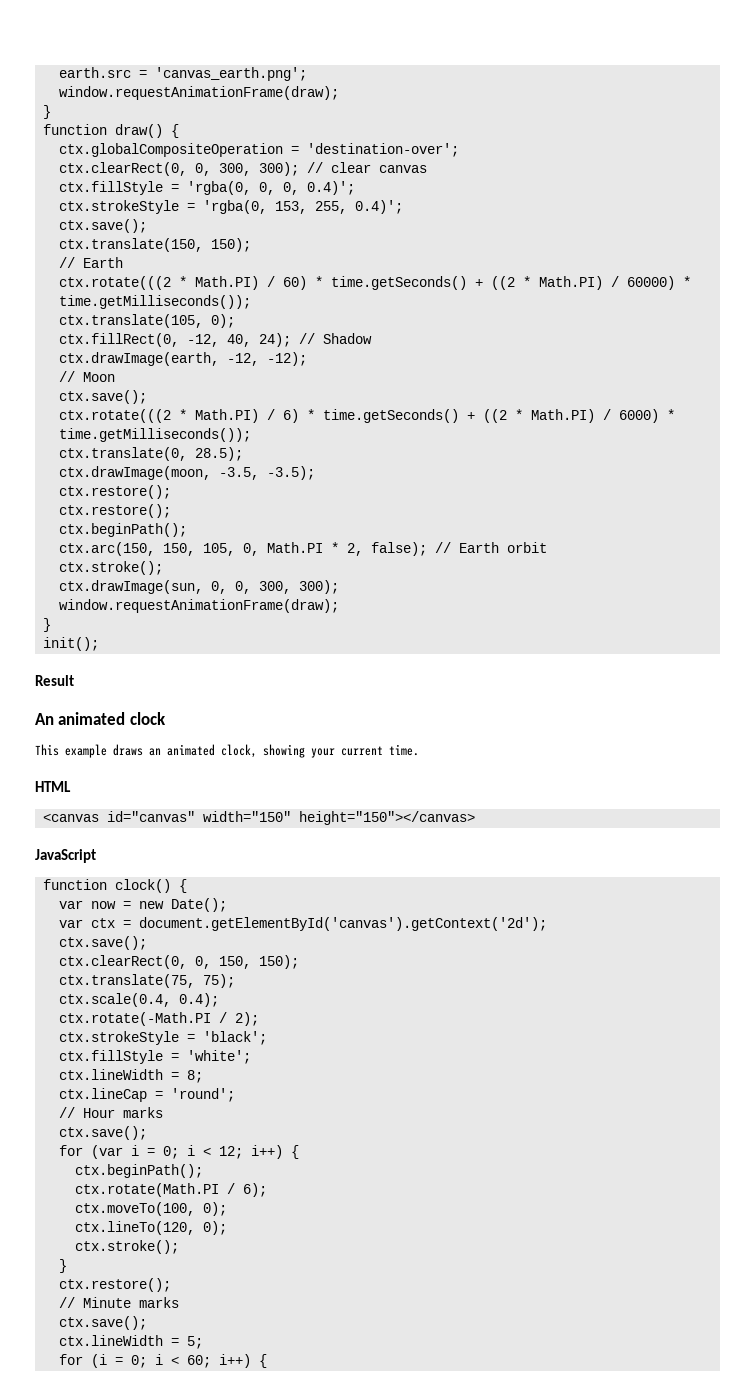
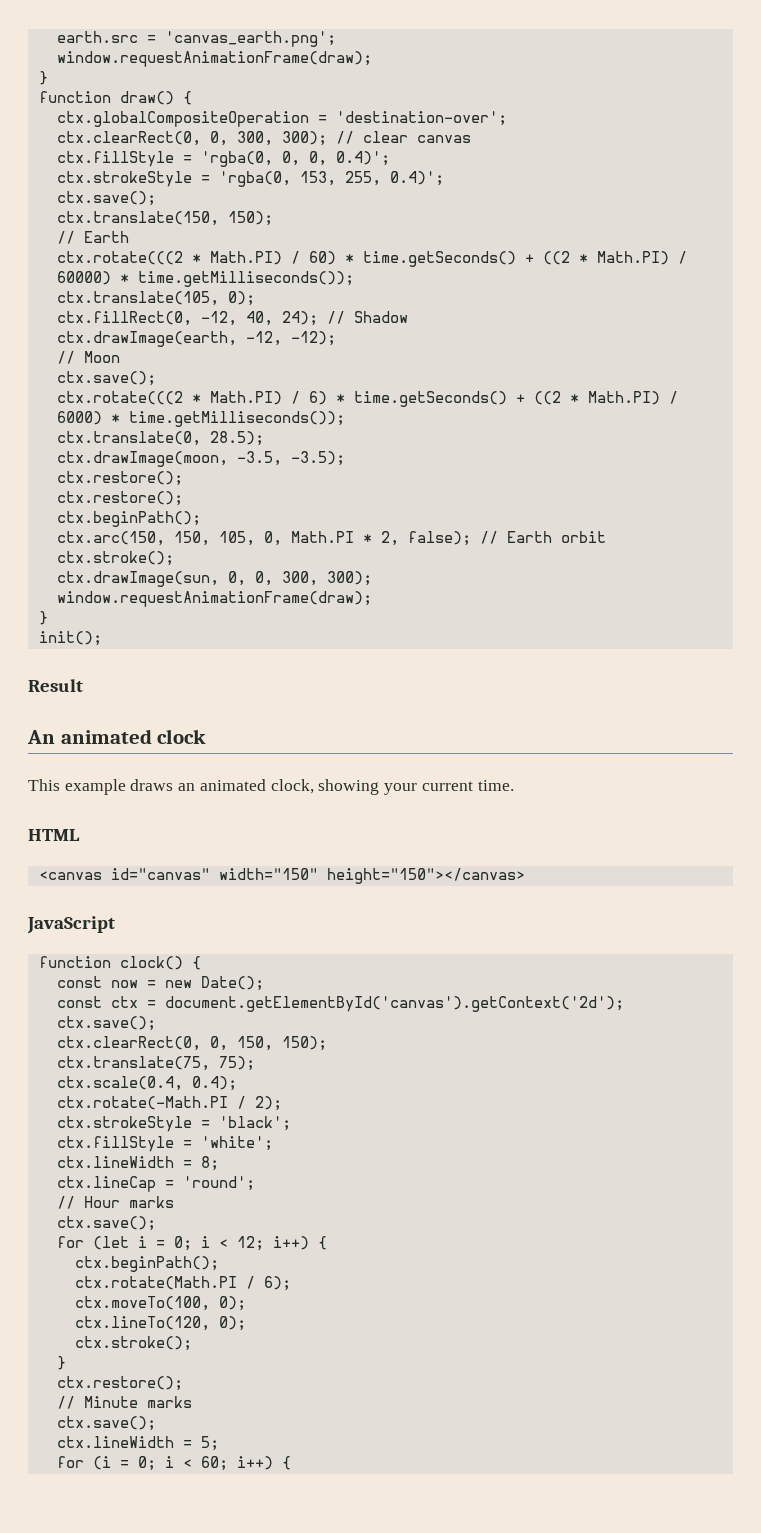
- var now = new Date();
+ const now = new Date();
- var ctx = document.getElementById('canvas').getContext('2d');
+ const ctx = document.getElementById('canvas').getContext('2d');
- for (var i = 0; i < 12; i++) {
+ for (let i = 0; i < 12; i++) {

